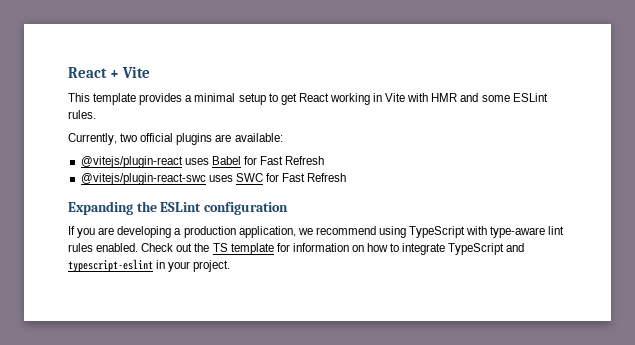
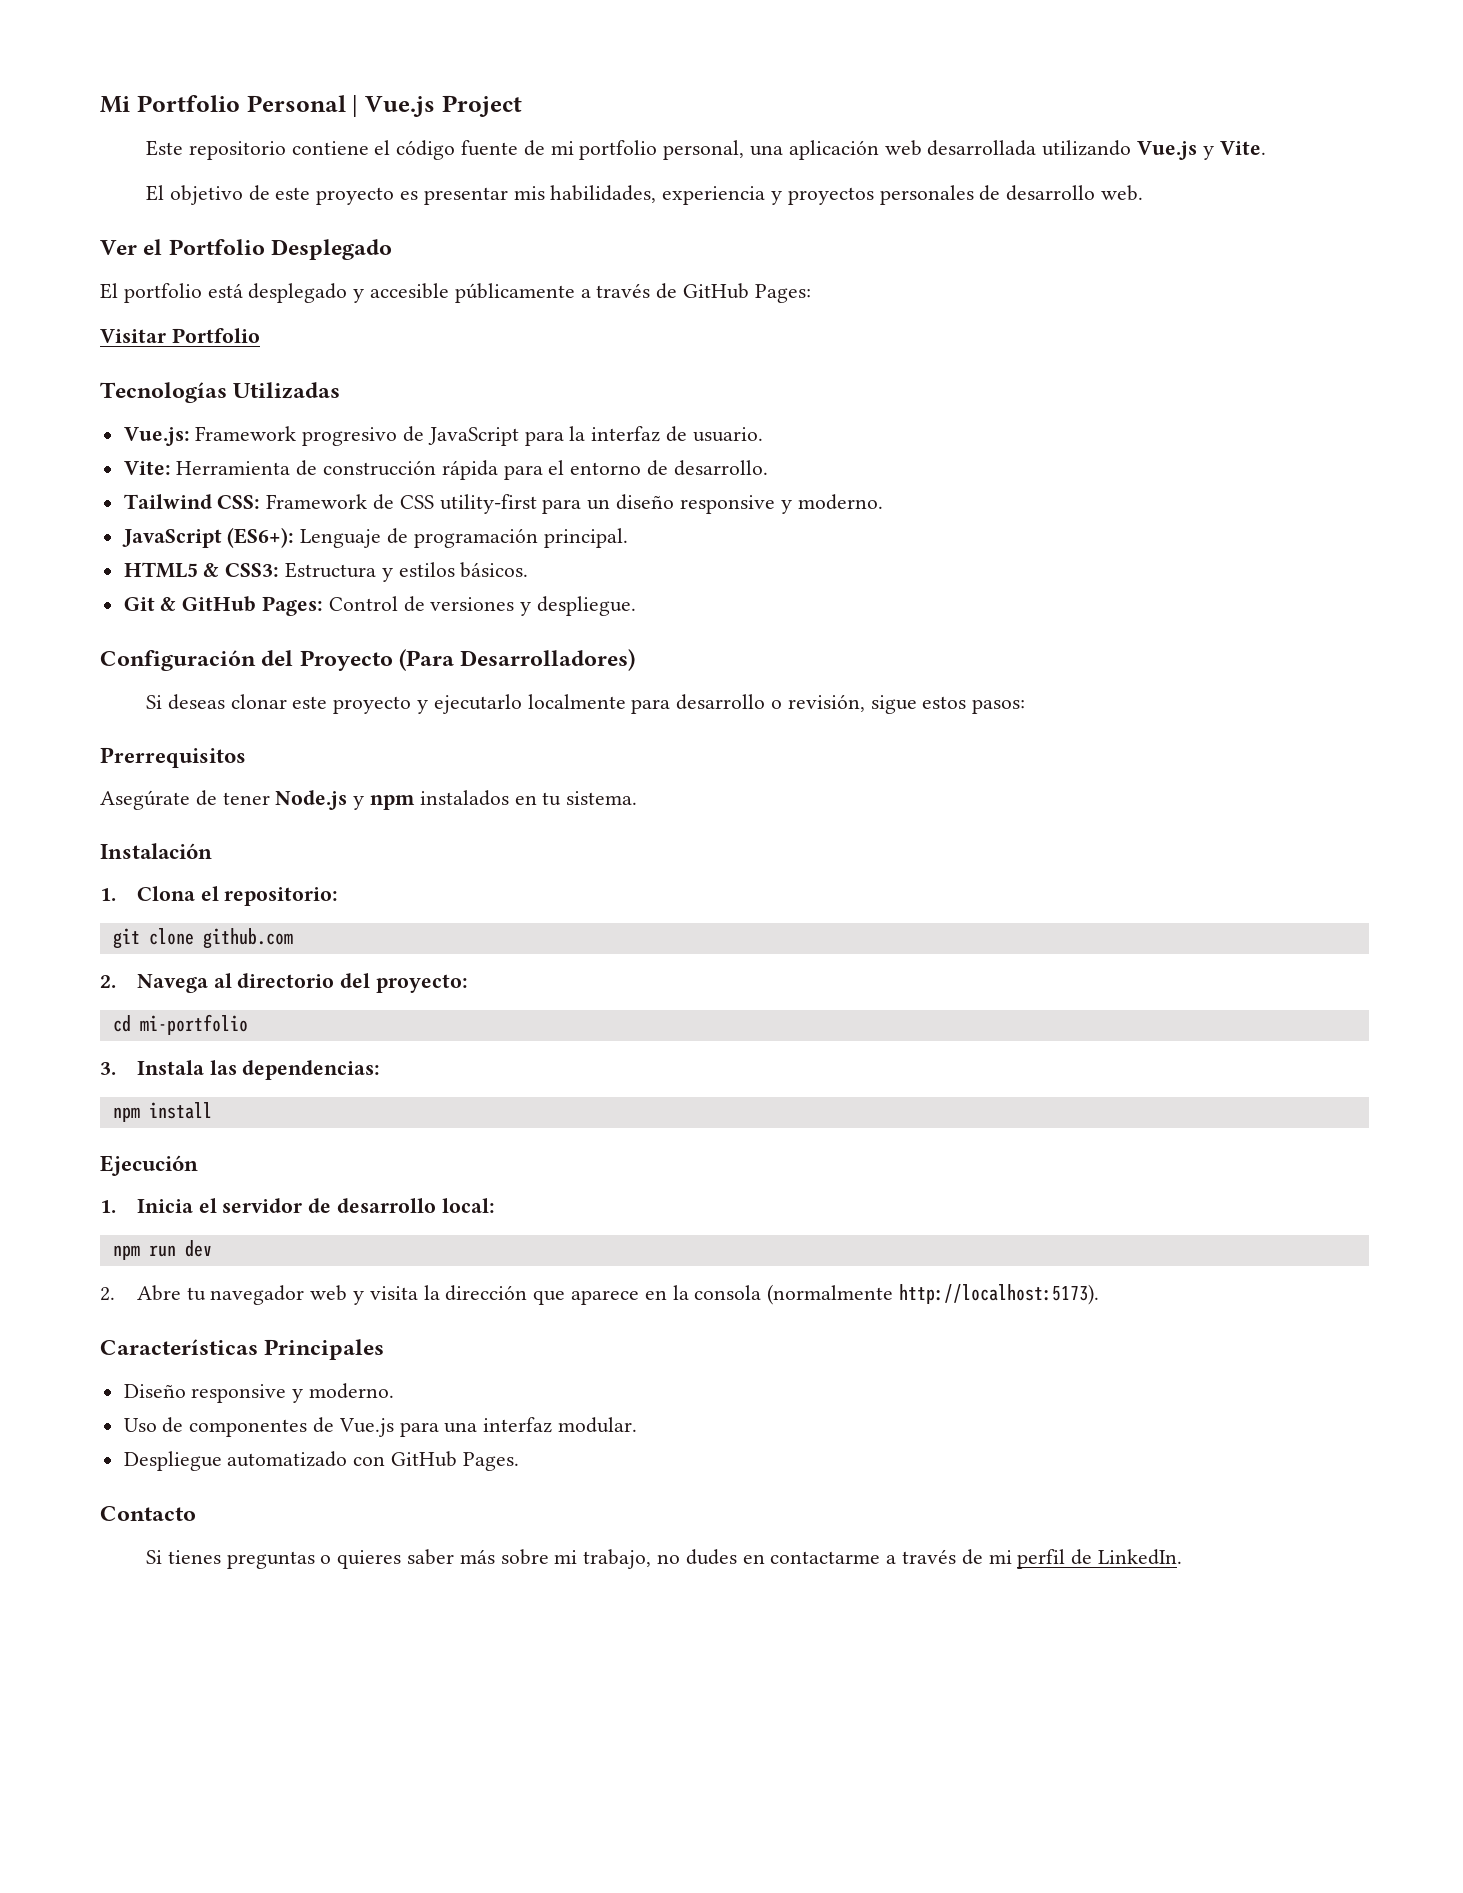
- React + Vite
- This template provides a minimal setup to get React working in Vite with HMR and some ESLint rules.
- Currently, two official plugins are available:
- @vitejs/plugin-react uses Babel for Fast Refresh
- @vitejs/plugin-react-swc uses SWC for Fast Refresh
- Expanding the ESLint configuration
- If you are developing a production application, we recommend using TypeScript with type-aware lint rules enabled. Check out the TS template for information on how to integrate TypeScript and typescript-eslint in your project.
+ Mi Portfolio Personal | Vue.js Project
+ Este repositorio contiene el código fuente de mi portfolio personal, una aplicación web desarrollada utilizando Vue.js y Vite.
+ El objetivo de este proyecto es presentar mis habilidades, experiencia y proyectos personales de desarrollo web.
+ Ver el Portfolio Desplegado
+ El portfolio está desplegado y accesible públicamente a través de GitHub Pages:
+ Visitar Portfolio
+ Tecnologías Utilizadas
+ Vue.js: Framework progresivo de JavaScript para la interfaz de usuario.
+ Vite: Herramienta de construcción rápida para el entorno de desarrollo.
+ Tailwind CSS: Framework de CSS utility-first para un diseño responsive y moderno.
+ JavaScript (ES6+): Lenguaje de programación principal.
+ HTML5 & CSS3: Estructura y estilos básicos.
+ Git & GitHub Pages: Control de versiones y despliegue.
+ Configuración del Proyecto (Para Desarrolladores)
+ Si deseas clonar este proyecto y ejecutarlo localmente para desarrollo o revisión, sigue estos pasos:
+ Prerrequisitos
+ Asegúrate de tener Node.js y npm instalados en tu sistema.
+ Instalación
+ 1. Clona el repositorio:
+ git clone github.com
+ 2. Navega al directorio del proyecto:
+ cd mi-portfolio
+ 3. Instala las dependencias:
+ npm install
+ Ejecución
+ 1. Inicia el servidor de desarrollo local:
+ npm run dev
+ 2. Abre tu navegador web y visita la dirección que aparece en la consola (normalmente http://localhost:5173).
+ Características Principales
+ Diseño responsive y moderno.
+ Uso de componentes de Vue.js para una interfaz modular.
+ Despliegue automatizado con GitHub Pages.
+ Contacto
+ Si tienes preguntas o quieres saber más sobre mi trabajo, no dudes en contactarme a través de mi perfil de LinkedIn.

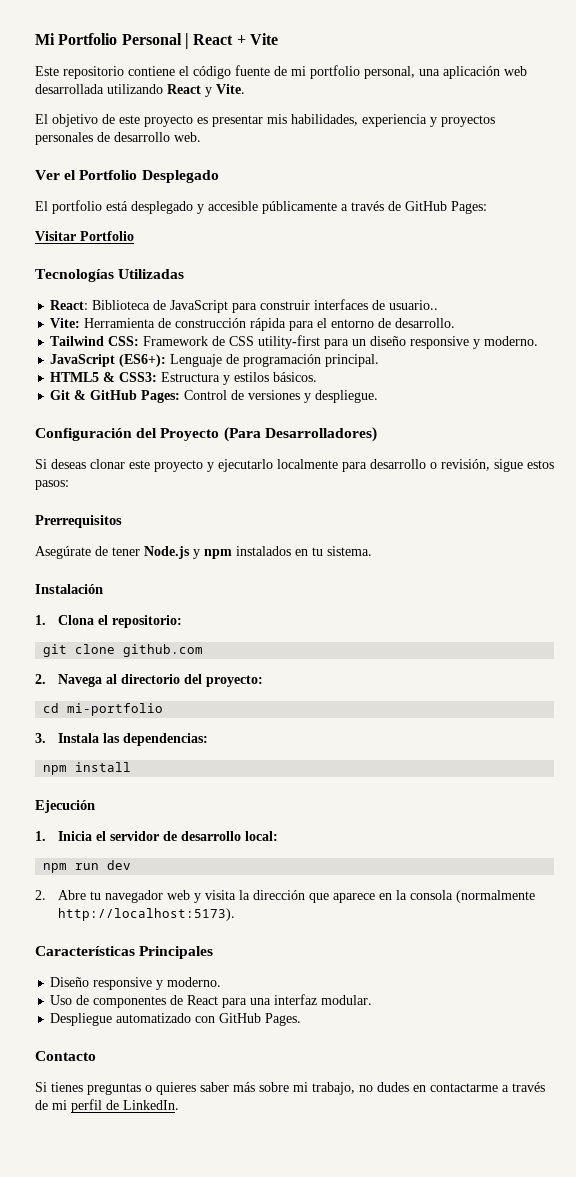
- Mi Portfolio Personal | Vue.js Project
+ Mi Portfolio Personal | React + Vite
- Este repositorio contiene el código fuente de mi portfolio personal, una aplicación web desarrollada utilizando Vue.js y Vite.
+ Este repositorio contiene el código fuente de mi portfolio personal, una aplicación web desarrollada utilizando React y Vite.
- Vue.js: Framework progresivo de JavaScript para la interfaz de usuario.
+ React: Biblioteca de JavaScript para construir interfaces de usuario..
- Uso de componentes de Vue.js para una interfaz modular.
+ Uso de componentes de React para una interfaz modular.

